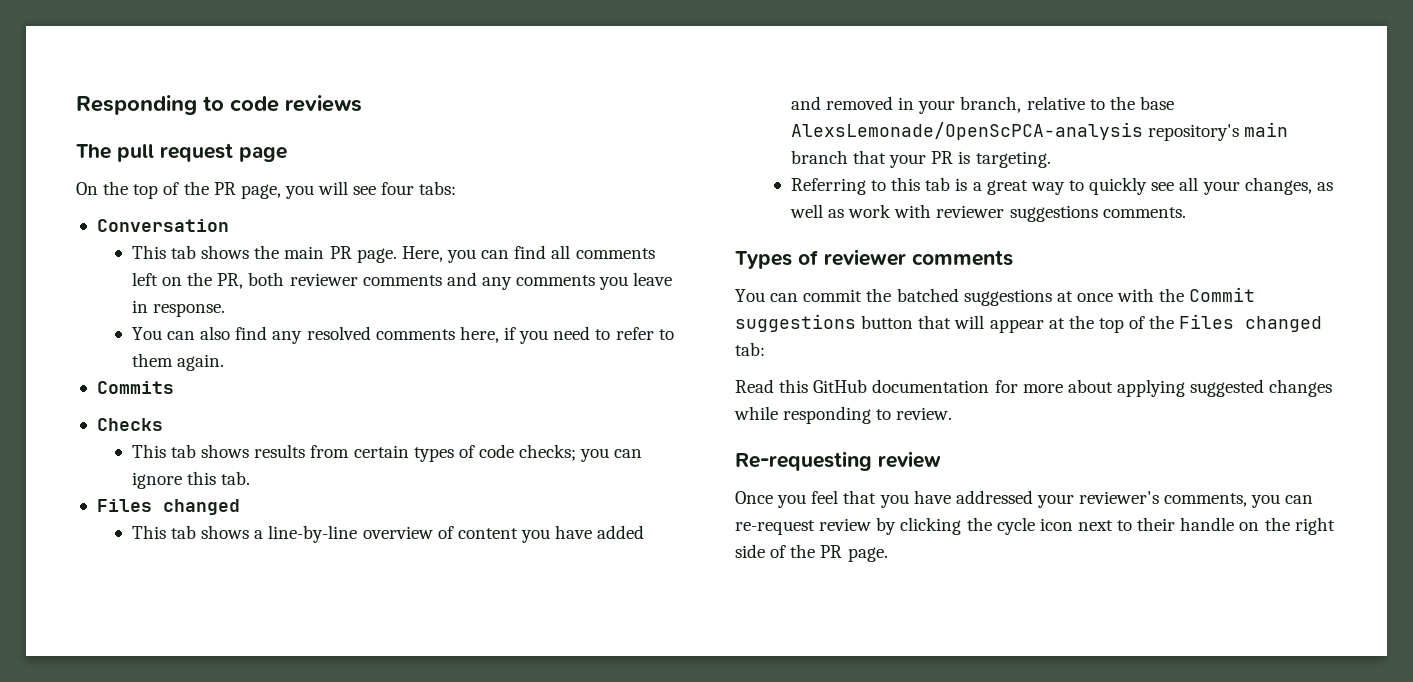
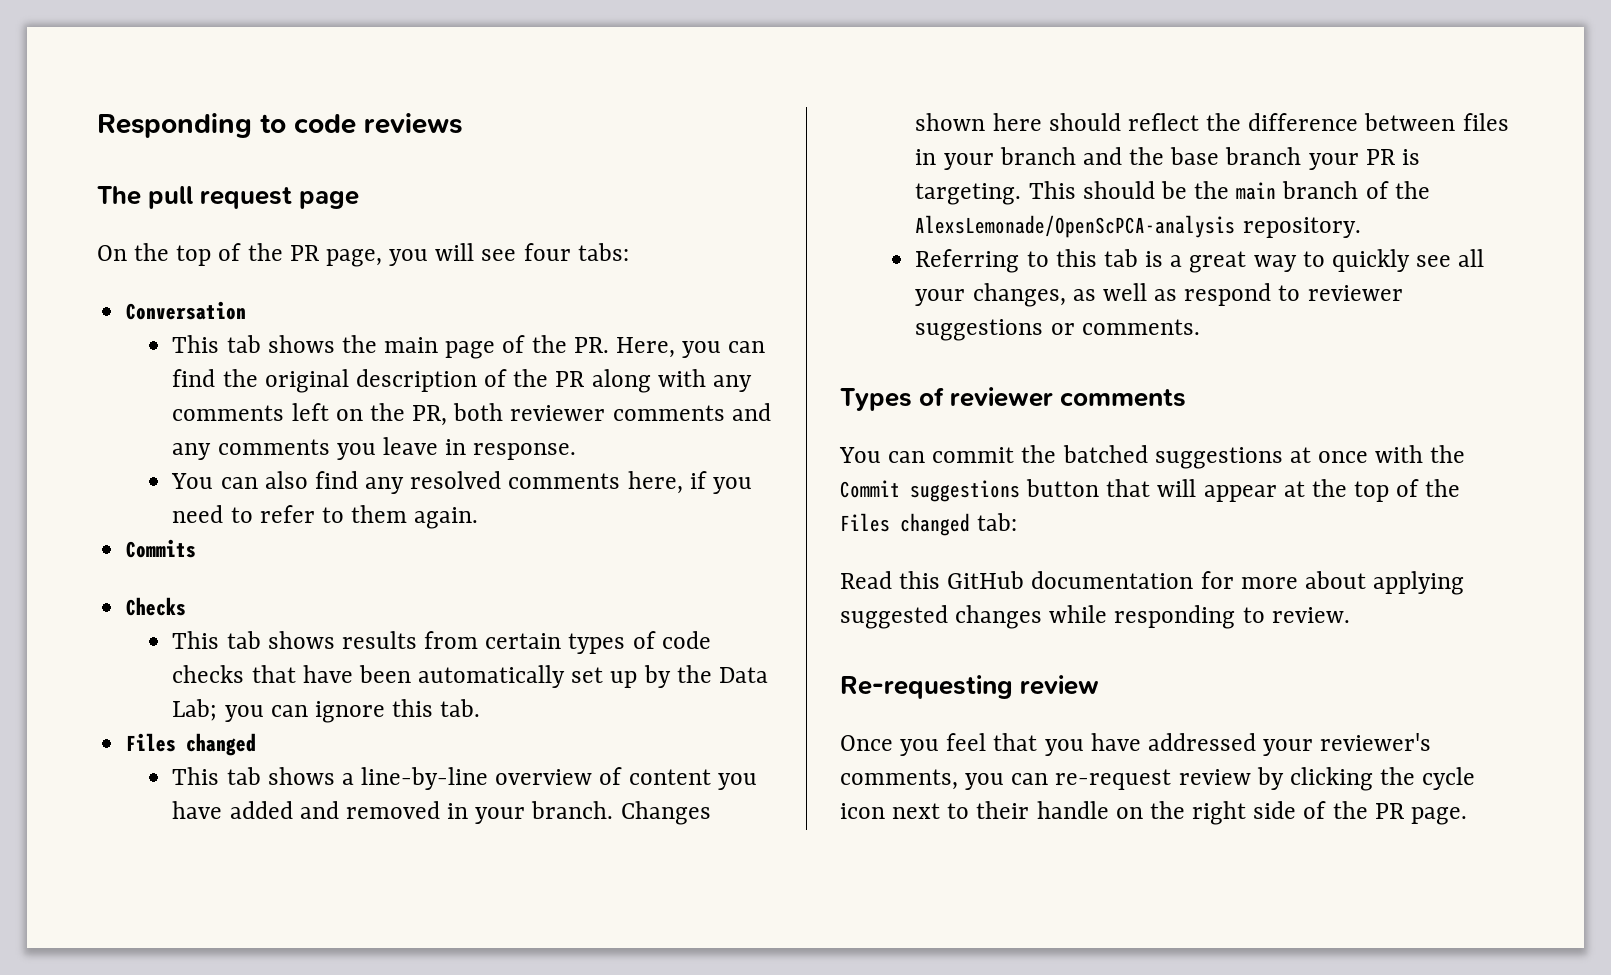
- This tab shows the main PR page. Here, you can find all comments left on the PR, both reviewer comments and any comments you leave in response.
+ This tab shows the main page of the PR. Here, you can find the original description of the PR along with any comments left on the PR, both reviewer comments and any comments you leave in response.
- This tab shows results from certain types of code checks; you can ignore this tab.
+ This tab shows results from certain types of code checks that have been automatically set up by the Data Lab; you can ignore this tab.
- This tab shows a line-by-line overview of content you have added and removed in your branch, relative to the base AlexsLemonade/OpenScPCA-analysis repository's main branch that your PR is targeting.
+ This tab shows a line-by-line overview of content you have added and removed in your branch. Changes shown here should reflect the difference between files in your branch and the base branch your PR is targeting. This should be the main branch of the AlexsLemonade/OpenScPCA-analysis repository.
- Referring to this tab is a great way to quickly see all your changes, as well as work with reviewer suggestions comments.
+ Referring to this tab is a great way to quickly see all your changes, as well as respond to reviewer suggestions or comments.

